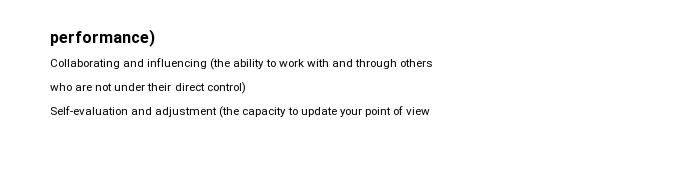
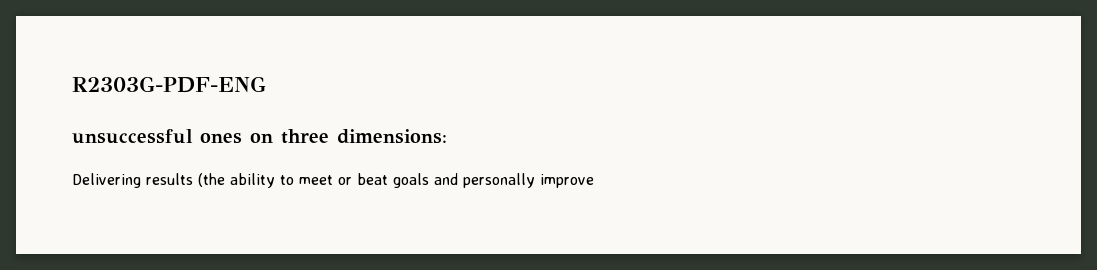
- performance)
- Collaborating and influencing (the ability to work with and through others
- who are not under their direct control)
- Self-evaluation and adjustment (the capacity to update your point of view
+ R2303G-PDF-ENG
+ unsuccessful ones on three dimensions:
+ Delivering results (the ability to meet or beat goals and personally improve

